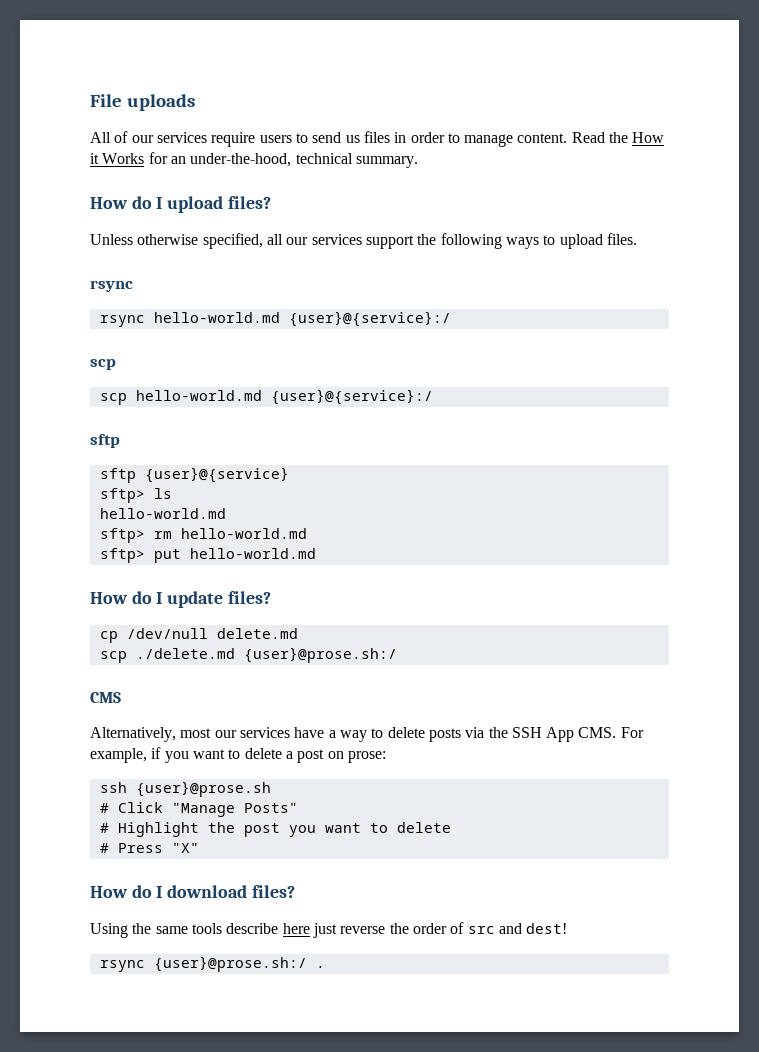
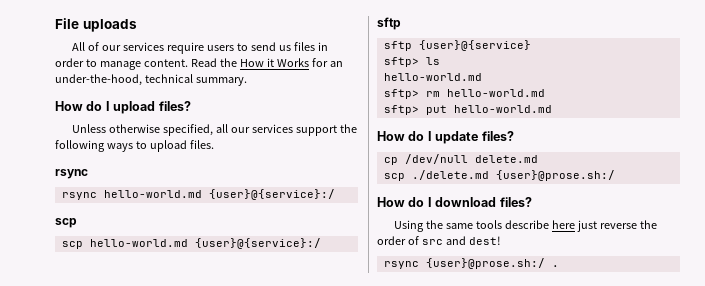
- CMS
- Alternatively, most our services have a way to delete posts via the SSH App CMS. For example, if you want to delete a post on prose:
- ssh {user}@prose.sh
- # Click "Manage Posts"
- # Highlight the post you want to delete
- # Press "X"

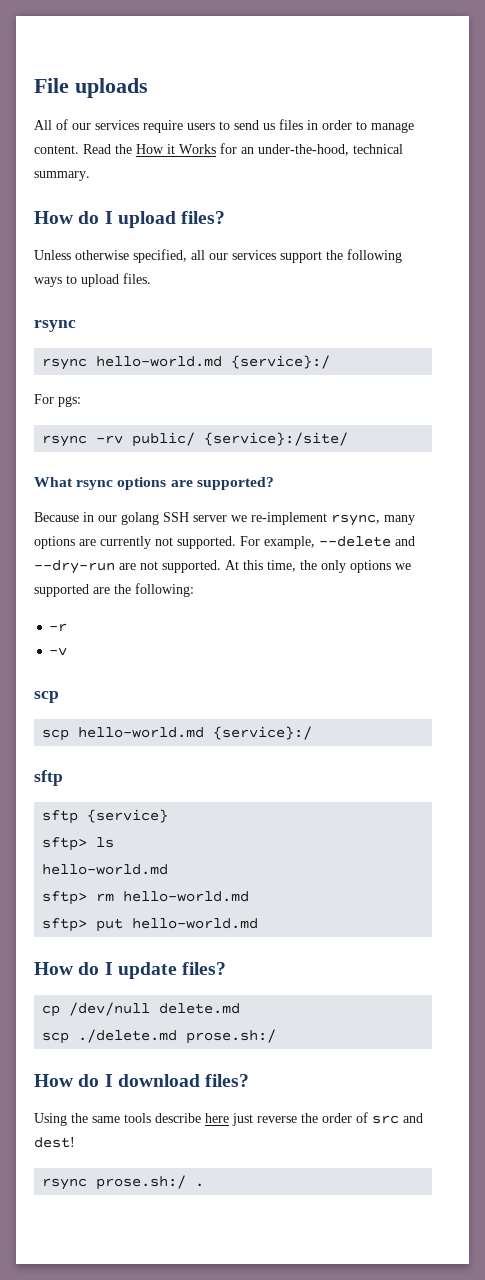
- rsync hello-world.md {user}@{service}:/
+ rsync hello-world.md {service}:/
+ For pgs:
+ rsync -rv public/ {service}:/site/
+ What rsync options are supported?
+ Because in our golang SSH server we re-implement rsync, many options are currently not supported. For example, --delete and --dry-run are not supported. At this time, the only options we supported are the following:
+ -r
+ -v
- scp hello-world.md {user}@{service}:/
+ scp hello-world.md {service}:/
- sftp {user}@{service}
+ sftp {service}
- scp ./delete.md {user}@prose.sh:/
+ scp ./delete.md prose.sh:/
- rsync {user}@prose.sh:/ .
+ rsync prose.sh:/ .

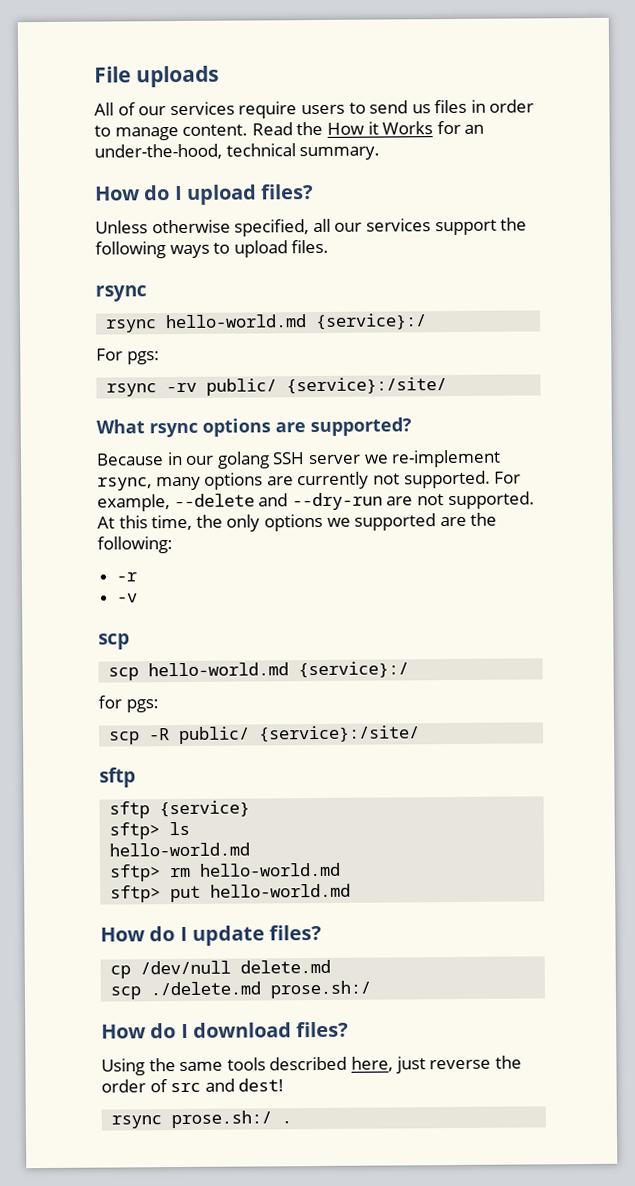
+ for pgs:
+ scp -R public/ {service}:/site/
- Using the same tools describe here just reverse the order of src and dest!
+ Using the same tools described here, just reverse the order of src and dest!

